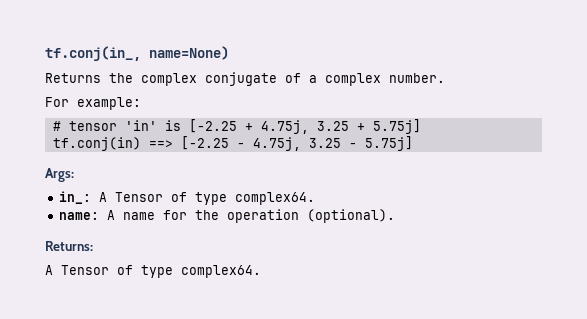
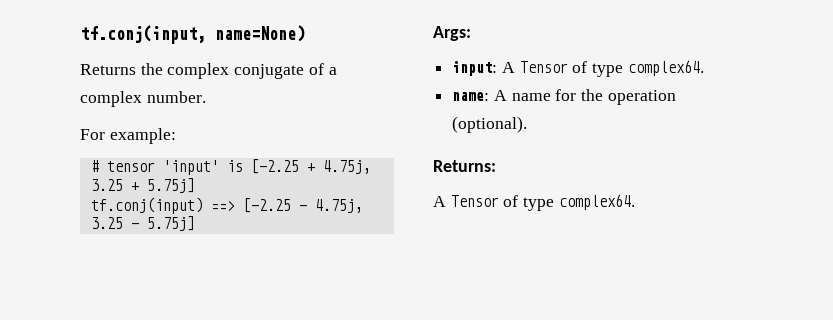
- tf.conj(in_, name=None)
+ tf.conj(input, name=None)
- # tensor 'in' is [-2.25 + 4.75j, 3.25 + 5.75j]
+ # tensor 'input' is [-2.25 + 4.75j, 3.25 + 5.75j]
- tf.conj(in) ==> [-2.25 - 4.75j, 3.25 - 5.75j]
+ tf.conj(input) ==> [-2.25 - 4.75j, 3.25 - 5.75j]
- in_: A Tensor of type complex64.
+ input: A Tensor of type complex64.

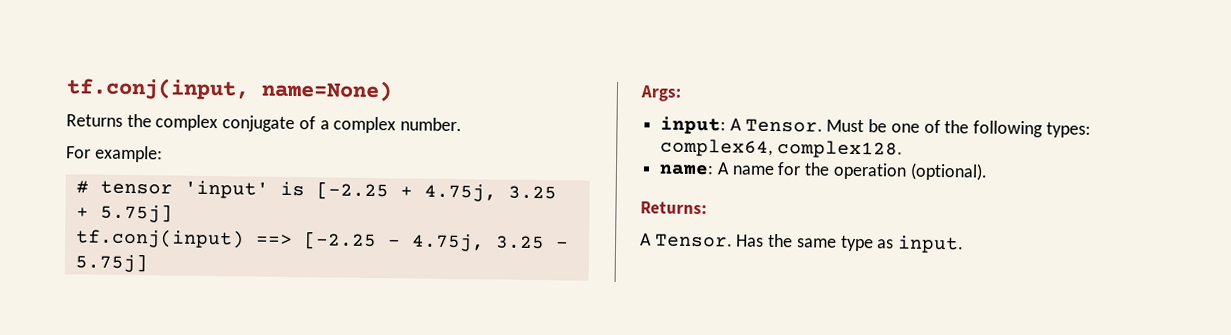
- input: A Tensor of type complex64.
+ input: A Tensor. Must be one of the following types: complex64, complex128.
  Returns:
- A Tensor of type complex64.
+ A Tensor. Has the same type as input.

